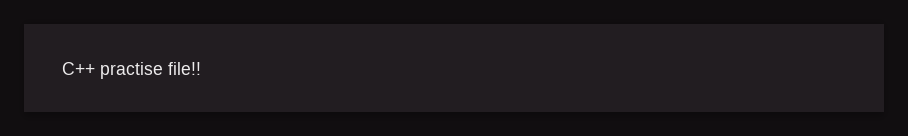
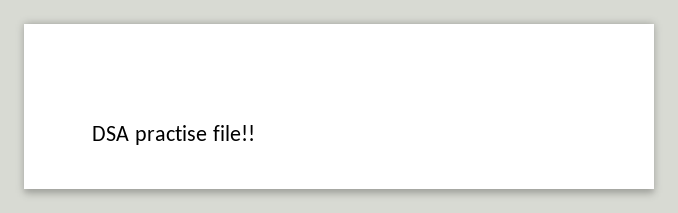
- C++ practise file!!
+ DSA practise file!!

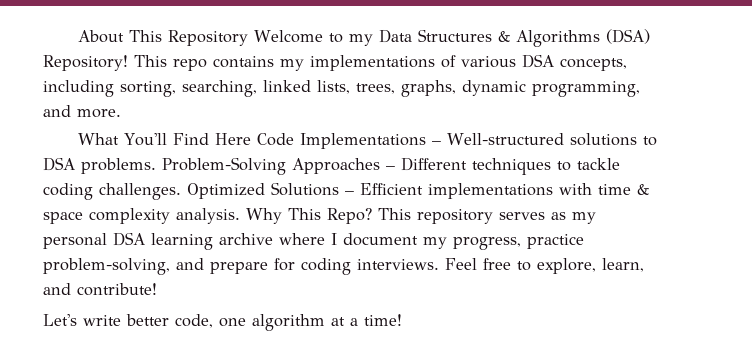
- DSA practise file!!
+ About This Repository Welcome to my Data Structures & Algorithms (DSA) Repository! This repo contains my implementations of various DSA concepts, including sorting, searching, linked lists, trees, graphs, dynamic programming, and more.
+ What You'll Find Here Code Implementations – Well-structured solutions to DSA problems. Problem-Solving Approaches – Different techniques to tackle coding challenges. Optimized Solutions – Efficient implementations with time & space complexity analysis. Why This Repo? This repository serves as my personal DSA learning archive where I document my progress, practice problem-solving, and prepare for coding interviews. Feel free to explore, learn, and contribute!
+ Let's write better code, one algorithm at a time!

